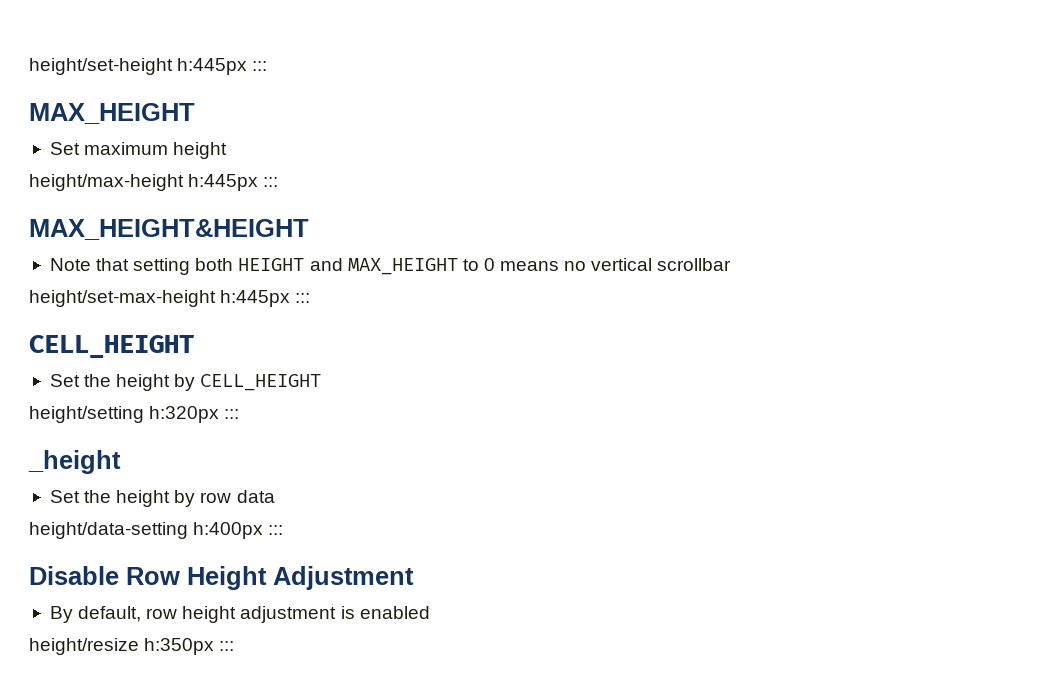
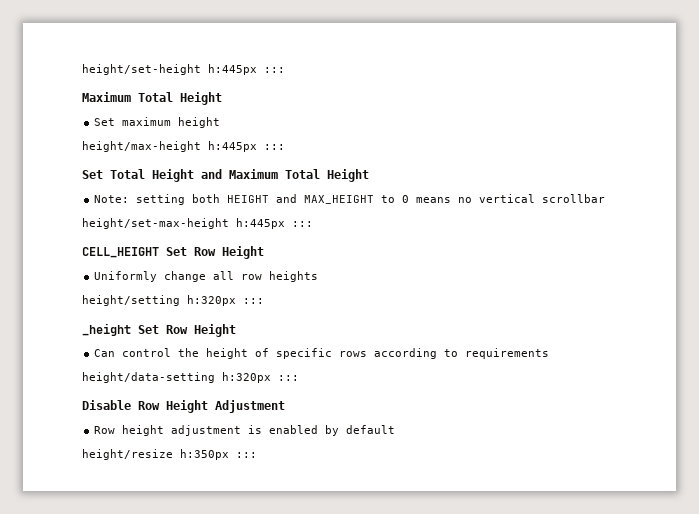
  height/set-height h:445px :::
- MAX_HEIGHT
+ Maximum Total Height
- MAX_HEIGHT&HEIGHT
- Note that setting both HEIGHT and MAX_HEIGHT to 0 means no vertical scrollbar
+ Set Total Height and Maximum Total Height
+ Note: setting both HEIGHT and MAX_HEIGHT to 0 means no vertical scrollbar
  height/set-max-height h:445px :::
- CELL_HEIGHT
- Set the height by CELL_HEIGHT
+ CELL_HEIGHT Set Row Height
+ Uniformly change all row heights
  height/setting h:320px :::
- _height
- Set the height by row data
+ _height Set Row Height
+ Can control the height of specific rows according to requirements
- height/data-setting h:400px :::
+ height/data-setting h:320px :::
- By default, row height adjustment is enabled
+ Row height adjustment is enabled by default

